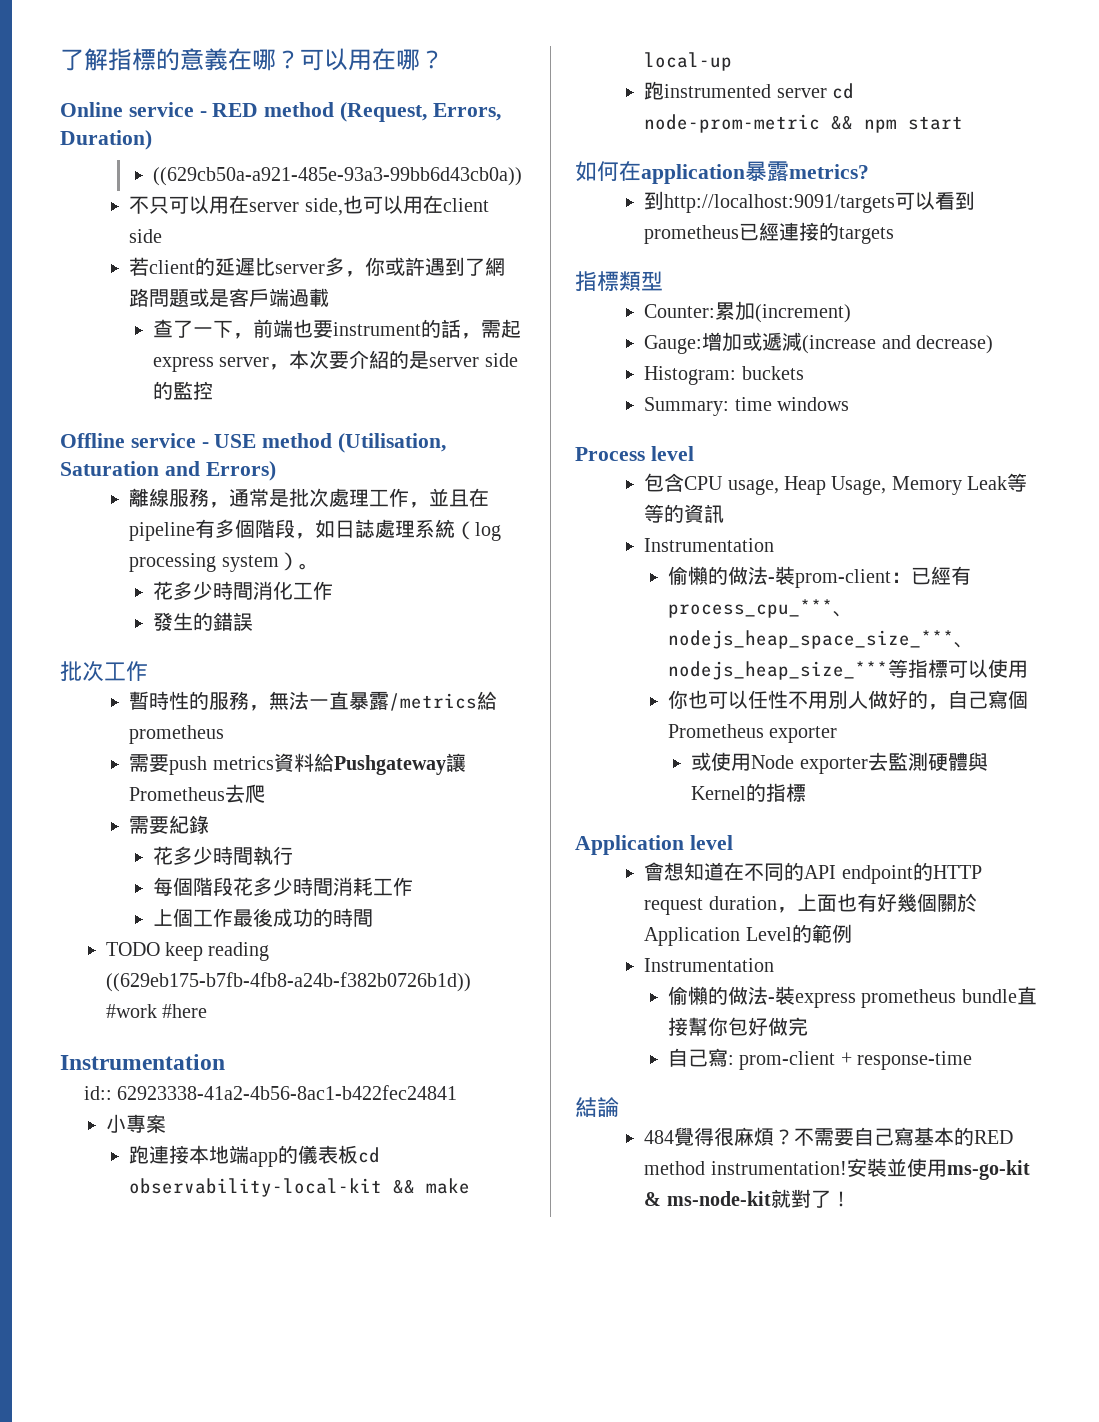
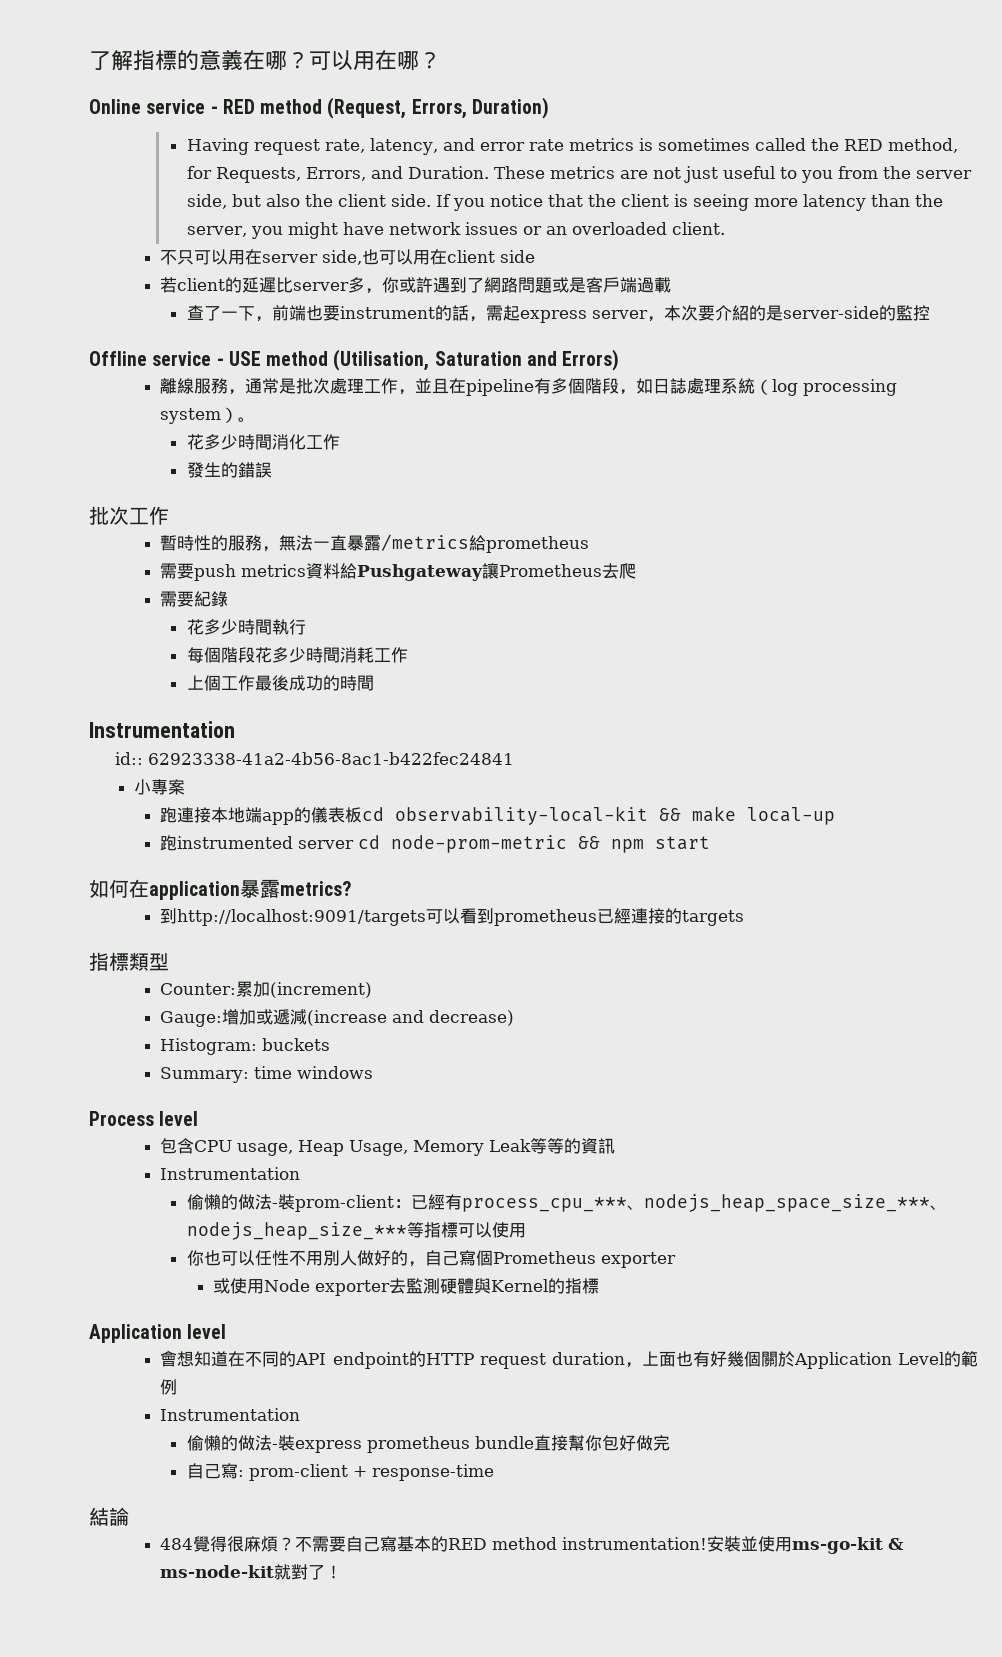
- ((629cb50a-a921-485e-93a3-99bb6d43cb0a))
+ Having request rate, latency, and error rate metrics is sometimes called the RED method, for Requests, Errors, and Duration. These metrics are not just useful to you from the server side, but also the client side. If you notice that the client is seeing more latency than the server, you might have network issues or an overloaded client.
- 查了一下，前端也要instrument的話，需起express server，本次要介紹的是server side的監控
+ 查了一下，前端也要instrument的話，需起express server，本次要介紹的是server-side的監控
- TODO keep reading ((629eb175-b7fb-4fb8-a24b-f382b0726b1d)) #work #here

